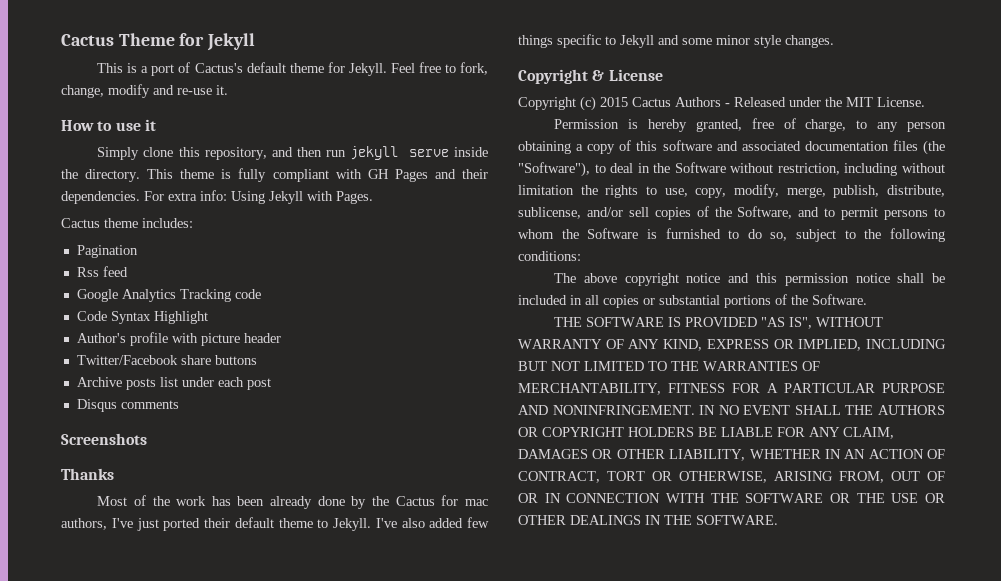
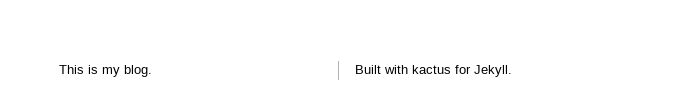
- Cactus Theme for Jekyll
- This is a port of Cactus's default theme for Jekyll. Feel free to fork, change, modify and re-use it.
- How to use it
- Simply clone this repository, and then run jekyll serve inside the directory. This theme is fully compliant with GH Pages and their dependencies. For extra info: Using Jekyll with Pages.
- Cactus theme includes:
- Pagination
- Rss feed
- Google Analytics Tracking code
- Code Syntax Highlight
- Author's profile with picture header
- Twitter/Facebook share buttons
- Archive posts list under each post
- Disqus comments
- Screenshots
- Thanks
- Most of the work has been already done by the Cactus for mac authors, I've just ported their default theme to Jekyll. I've also added few things specific to Jekyll and some minor style changes.
- Copyright & License
- Copyright (c) 2015 Cactus Authors - Released under the MIT License.
- Permission is hereby granted, free of charge, to any person obtaining a copy of this software and associated documentation files (the "Software"), to deal in the Software without restriction, including without limitation the rights to use, copy, modify, merge, publish, distribute, sublicense, and/or sell copies of the Software, and to permit persons to whom the Software is furnished to do so, subject to the following conditions:
- The above copyright notice and this permission notice shall be included in all copies or substantial portions of the Software.
- THE SOFTWARE IS PROVIDED "AS IS", WITHOUT WARRANTY OF ANY KIND, EXPRESS OR IMPLIED, INCLUDING BUT NOT LIMITED TO THE WARRANTIES OF MERCHANTABILITY, FITNESS FOR A PARTICULAR PURPOSE AND NONINFRINGEMENT. IN NO EVENT SHALL THE AUTHORS OR COPYRIGHT HOLDERS BE LIABLE FOR ANY CLAIM, DAMAGES OR OTHER LIABILITY, WHETHER IN AN ACTION OF CONTRACT, TORT OR OTHERWISE, ARISING FROM, OUT OF OR IN CONNECTION WITH THE SOFTWARE OR THE USE OR OTHER DEALINGS IN THE SOFTWARE.
+ This is my blog.
+ Built with kactus for Jekyll.

